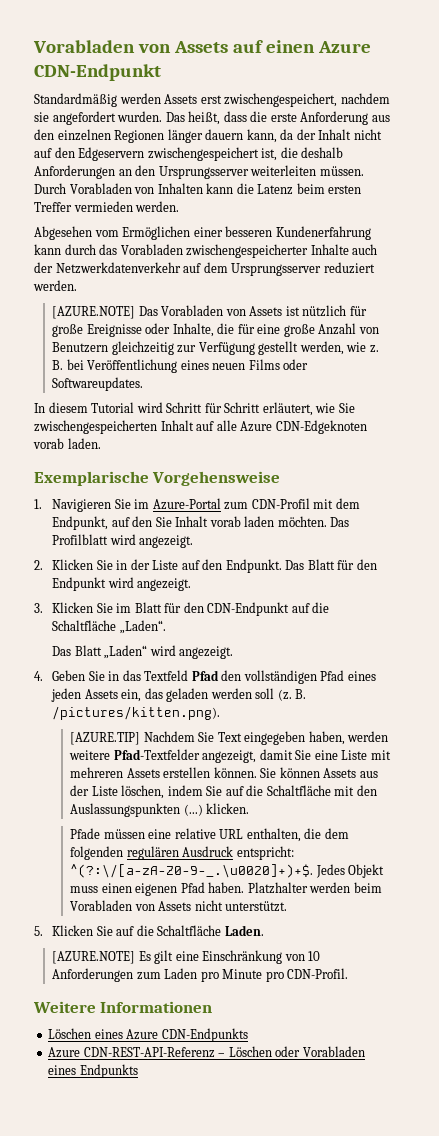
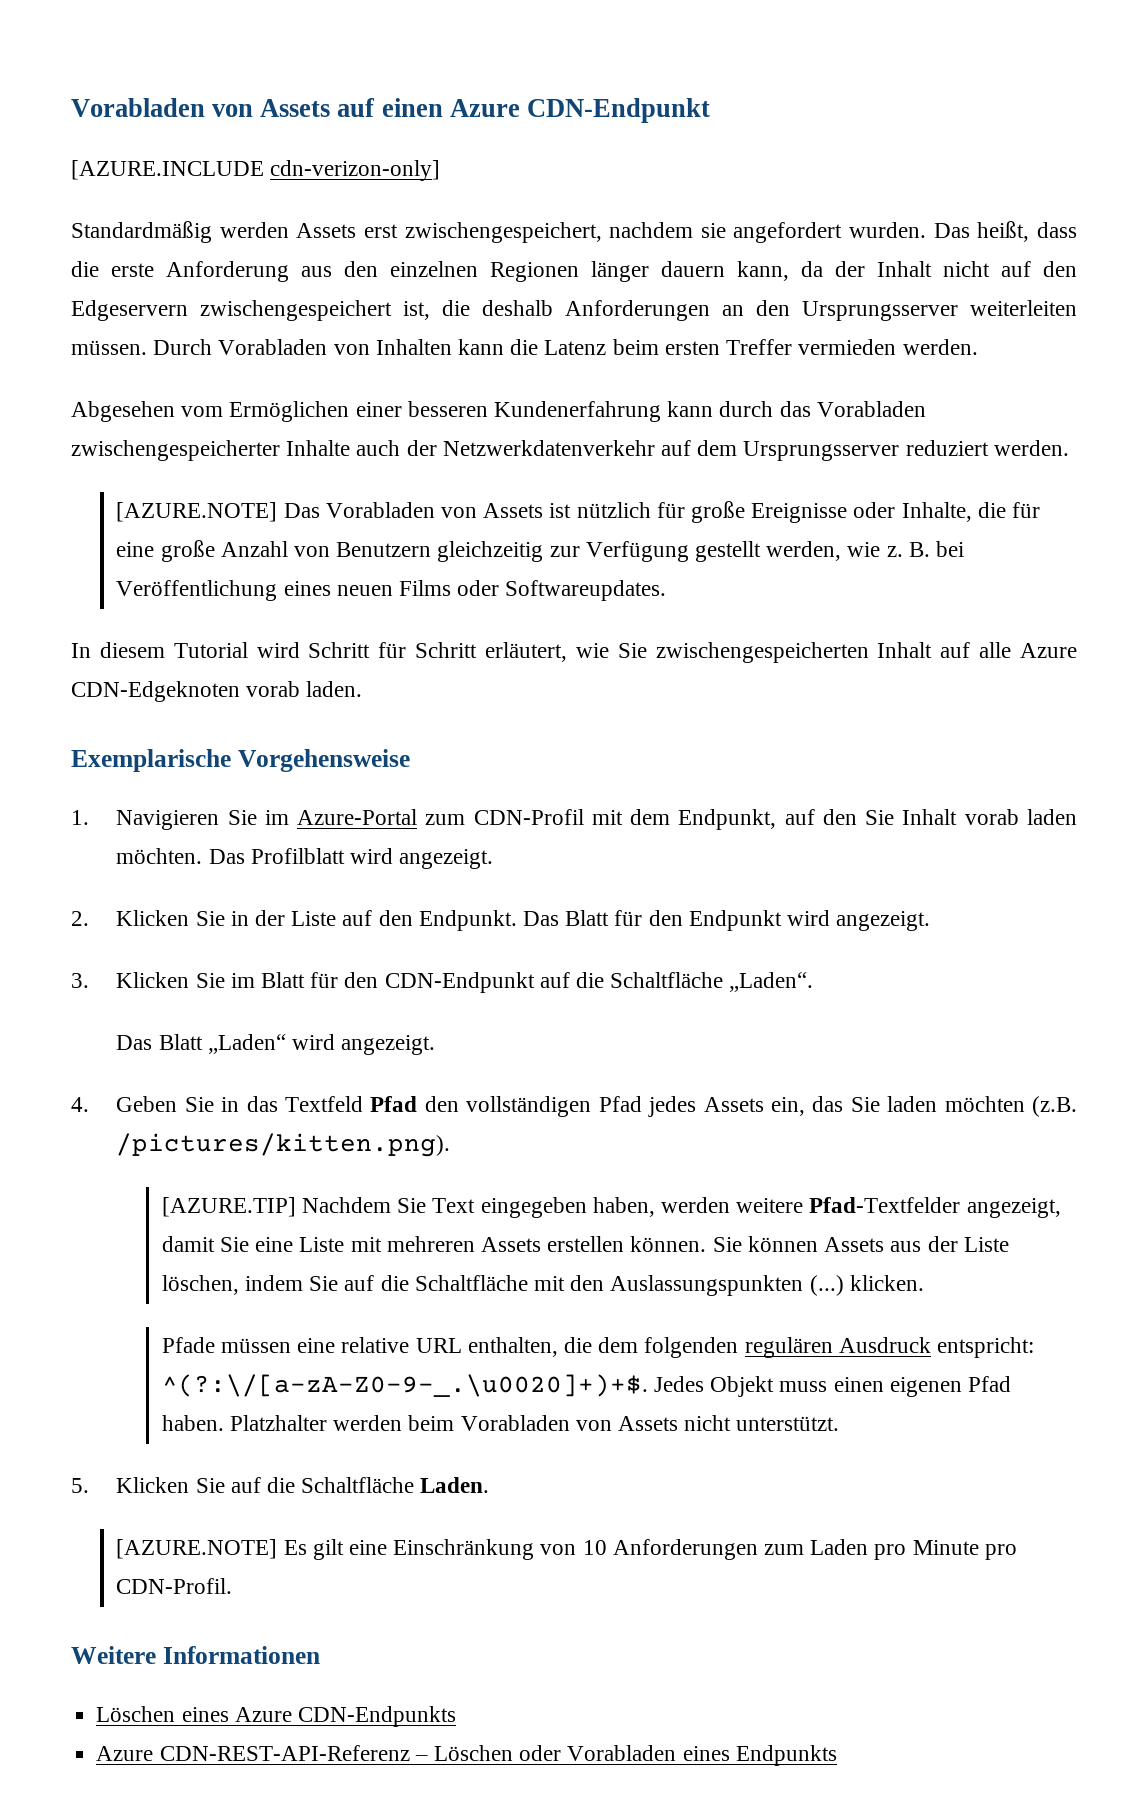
+ [AZURE.INCLUDE cdn-verizon-only]
- 4. Geben Sie in das Textfeld Pfad den vollständigen Pfad eines jeden Assets ein, das geladen werden soll (z. B. /pictures/kitten.png).
+ 4. Geben Sie in das Textfeld Pfad den vollständigen Pfad jedes Assets ein, das Sie laden möchten (z.B. /pictures/kitten.png).

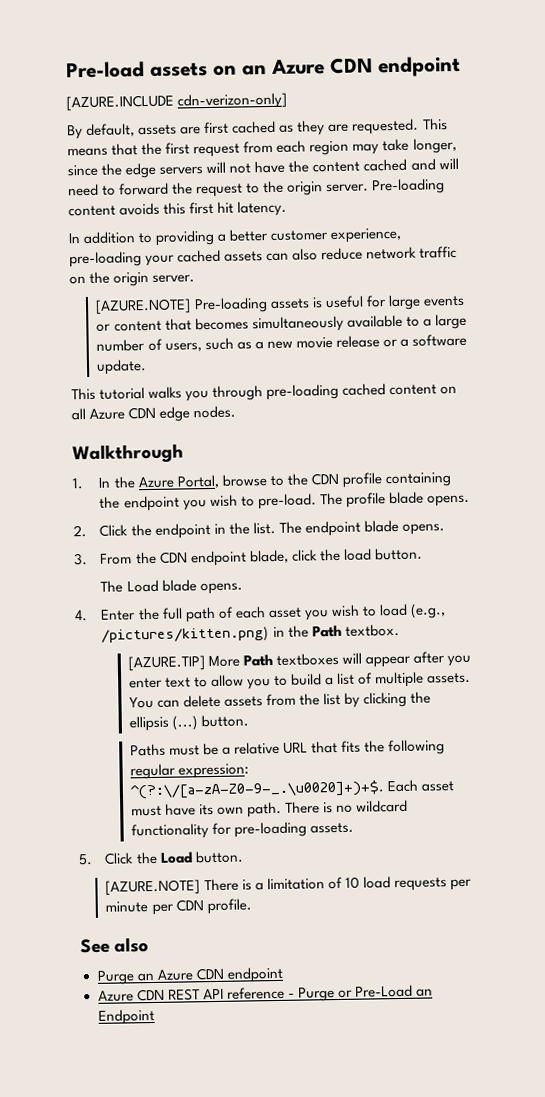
- Vorabladen von Assets auf einen Azure CDN-Endpunkt
+ Pre-load assets on an Azure CDN endpoint
  [AZURE.INCLUDE cdn-verizon-only]
- Standardmäßig werden Assets erst zwischengespeichert, nachdem sie angefordert wurden. Das heißt, dass die erste Anforderung aus den einzelnen Regionen länger dauern kann, da der Inhalt nicht auf den Edgeservern zwischengespeichert ist, die deshalb Anforderungen an den Ursprungsserver weiterleiten müssen. Durch Vorabladen von Inhalten kann die Latenz beim ersten Treffer vermieden werden.
- Abgesehen vom Ermöglichen einer besseren Kundenerfahrung kann durch das Vorabladen zwischengespeicherter Inhalte auch der Netzwerkdatenverkehr auf dem Ursprungsserver reduziert werden.
- [AZURE.NOTE] Das Vorabladen von Assets ist nützlich für große Ereignisse oder Inhalte, die für eine große Anzahl von Benutzern gleichzeitig zur Verfügung gestellt werden, wie z. B. bei Veröffentlichung eines neuen Films oder Softwareupdates.
- In diesem Tutorial wird Schritt für Schritt erläutert, wie Sie zwischengespeicherten Inhalt auf alle Azure CDN-Edgeknoten vorab laden.
- Exemplarische Vorgehensweise
- 1. Navigieren Sie im Azure-Portal zum CDN-Profil mit dem Endpunkt, auf den Sie Inhalt vorab laden möchten. Das Profilblatt wird angezeigt.
- 2. Klicken Sie in der Liste auf den Endpunkt. Das Blatt für den Endpunkt wird angezeigt.
- 3. Klicken Sie im Blatt für den CDN-Endpunkt auf die Schaltfläche „Laden“.
- Das Blatt „Laden“ wird angezeigt.
- 4. Geben Sie in das Textfeld Pfad den vollständigen Pfad jedes Assets ein, das Sie laden möchten (z.B. /pictures/kitten.png).
- [AZURE.TIP] Nachdem Sie Text eingegeben haben, werden weitere Pfad-Textfelder angezeigt, damit Sie eine Liste mit mehreren Assets erstellen können. Sie können Assets aus der Liste löschen, indem Sie auf die Schaltfläche mit den Auslassungspunkten (...) klicken.
- Pfade müssen eine relative URL enthalten, die dem folgenden regulären Ausdruck entspricht: ^(?:\/[a-zA-Z0-9-_.\u0020]+)+$. Jedes Objekt muss einen eigenen Pfad haben. Platzhalter werden beim Vorabladen von Assets nicht unterstützt.
- 5. Klicken Sie auf die Schaltfläche Laden.
- [AZURE.NOTE] Es gilt eine Einschränkung von 10 Anforderungen zum Laden pro Minute pro CDN-Profil.
- Weitere Informationen
- Löschen eines Azure CDN-Endpunkts
- Azure CDN-REST-API-Referenz – Löschen oder Vorabladen eines Endpunkts
+ By default, assets are first cached as they are requested. This means that the first request from each region may take longer, since the edge servers will not have the content cached and will need to forward the request to the origin server. Pre-loading content avoids this first hit latency.
+ In addition to providing a better customer experience, pre-loading your cached assets can also reduce network traffic on the origin server.
+ [AZURE.NOTE] Pre-loading assets is useful for large events or content that becomes simultaneously available to a large number of users, such as a new movie release or a software update.
+ This tutorial walks you through pre-loading cached content on all Azure CDN edge nodes.
+ Walkthrough
+ 1. In the Azure Portal, browse to the CDN profile containing the endpoint you wish to pre-load. The profile blade opens.
+ 2. Click the endpoint in the list. The endpoint blade opens.
+ 3. From the CDN endpoint blade, click the load button.
+ The Load blade opens.
+ 4. Enter the full path of each asset you wish to load (e.g., /pictures/kitten.png) in the Path textbox.
+ [AZURE.TIP] More Path textboxes will appear after you enter text to allow you to build a list of multiple assets. You can delete assets from the list by clicking the ellipsis (...) button.
+ Paths must be a relative URL that fits the following regular expression: ^(?:\/[a-zA-Z0-9-_.\u0020]+)+$. Each asset must have its own path. There is no wildcard functionality for pre-loading assets.
+ 5. Click the Load button.
+ [AZURE.NOTE] There is a limitation of 10 load requests per minute per CDN profile.
+ See also
+ Purge an Azure CDN endpoint
+ Azure CDN REST API reference - Purge or Pre-Load an Endpoint

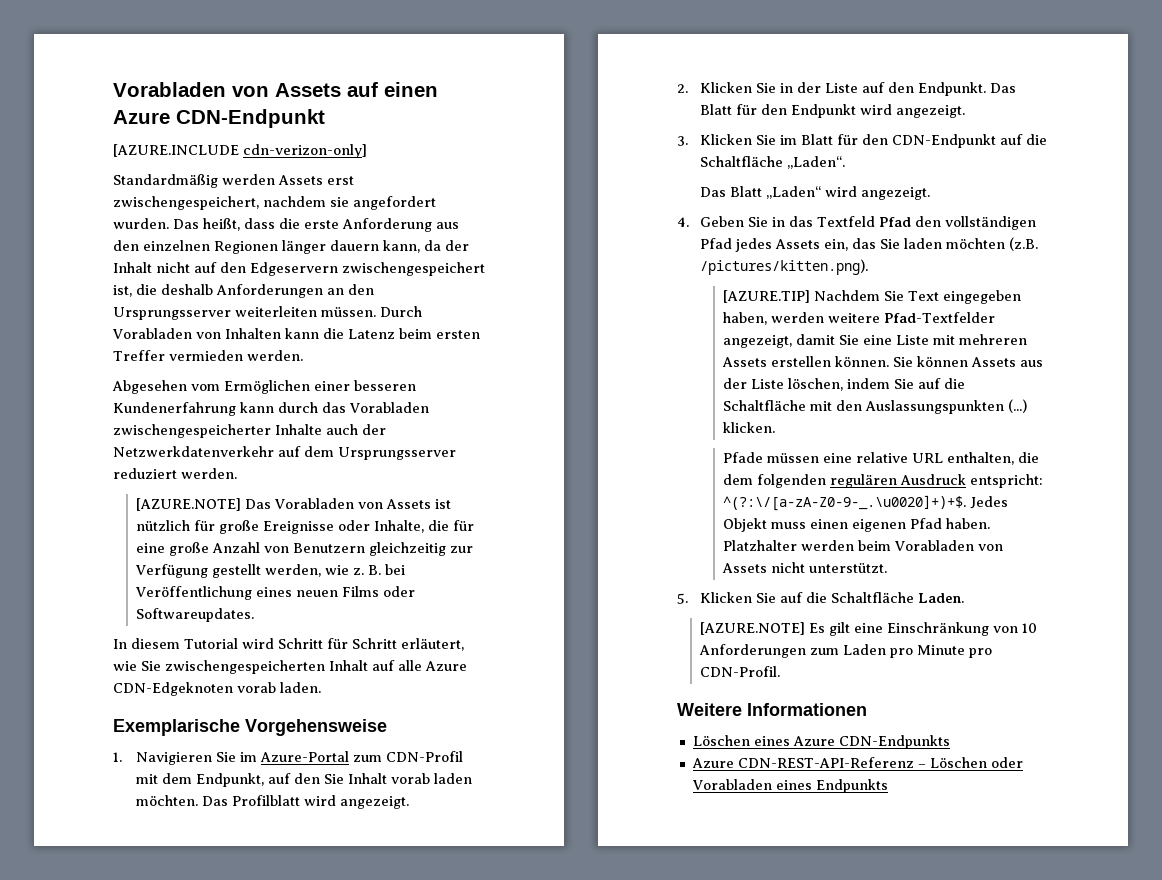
- Pre-load assets on an Azure CDN endpoint
+ Vorabladen von Assets auf einen Azure CDN-Endpunkt
  [AZURE.INCLUDE cdn-verizon-only]
- By default, assets are first cached as they are requested. This means that the first request from each region may take longer, since the edge servers will not have the content cached and will need to forward the request to the origin server. Pre-loading content avoids this first hit latency.
- In addition to providing a better customer experience, pre-loading your cached assets can also reduce network traffic on the origin server.
- [AZURE.NOTE] Pre-loading assets is useful for large events or content that becomes simultaneously available to a large number of users, such as a new movie release or a software update.
- This tutorial walks you through pre-loading cached content on all Azure CDN edge nodes.
- Walkthrough
- 1. In the Azure Portal, browse to the CDN profile containing the endpoint you wish to pre-load. The profile blade opens.
- 2. Click the endpoint in the list. The endpoint blade opens.
- 3. From the CDN endpoint blade, click the load button.
- The Load blade opens.
- 4. Enter the full path of each asset you wish to load (e.g., /pictures/kitten.png) in the Path textbox.
- [AZURE.TIP] More Path textboxes will appear after you enter text to allow you to build a list of multiple assets. You can delete assets from the list by clicking the ellipsis (...) button.
- Paths must be a relative URL that fits the following regular expression: ^(?:\/[a-zA-Z0-9-_.\u0020]+)+$. Each asset must have its own path. There is no wildcard functionality for pre-loading assets.
- 5. Click the Load button.
- [AZURE.NOTE] There is a limitation of 10 load requests per minute per CDN profile.
- See also
- Purge an Azure CDN endpoint
- Azure CDN REST API reference - Purge or Pre-Load an Endpoint
+ Standardmäßig werden Assets erst zwischengespeichert, nachdem sie angefordert wurden. Das heißt, dass die erste Anforderung aus den einzelnen Regionen länger dauern kann, da der Inhalt nicht auf den Edgeservern zwischengespeichert ist, die deshalb Anforderungen an den Ursprungsserver weiterleiten müssen. Durch Vorabladen von Inhalten kann die Latenz beim ersten Treffer vermieden werden.
+ Abgesehen vom Ermöglichen einer besseren Kundenerfahrung kann durch das Vorabladen zwischengespeicherter Inhalte auch der Netzwerkdatenverkehr auf dem Ursprungsserver reduziert werden.
+ [AZURE.NOTE] Das Vorabladen von Assets ist nützlich für große Ereignisse oder Inhalte, die für eine große Anzahl von Benutzern gleichzeitig zur Verfügung gestellt werden, wie z. B. bei Veröffentlichung eines neuen Films oder Softwareupdates.
+ In diesem Tutorial wird Schritt für Schritt erläutert, wie Sie zwischengespeicherten Inhalt auf alle Azure CDN-Edgeknoten vorab laden.
+ Exemplarische Vorgehensweise
+ 1. Navigieren Sie im Azure-Portal zum CDN-Profil mit dem Endpunkt, auf den Sie Inhalt vorab laden möchten. Das Profilblatt wird angezeigt.
+ 2. Klicken Sie in der Liste auf den Endpunkt. Das Blatt für den Endpunkt wird angezeigt.
+ 3. Klicken Sie im Blatt für den CDN-Endpunkt auf die Schaltfläche „Laden“.
+ Das Blatt „Laden“ wird angezeigt.
+ 4. Geben Sie in das Textfeld Pfad den vollständigen Pfad jedes Assets ein, das Sie laden möchten (z.B. /pictures/kitten.png).
+ [AZURE.TIP] Nachdem Sie Text eingegeben haben, werden weitere Pfad-Textfelder angezeigt, damit Sie eine Liste mit mehreren Assets erstellen können. Sie können Assets aus der Liste löschen, indem Sie auf die Schaltfläche mit den Auslassungspunkten (...) klicken.
+ Pfade müssen eine relative URL enthalten, die dem folgenden regulären Ausdruck entspricht: ^(?:\/[a-zA-Z0-9-_.\u0020]+)+$. Jedes Objekt muss einen eigenen Pfad haben. Platzhalter werden beim Vorabladen von Assets nicht unterstützt.
+ 5. Klicken Sie auf die Schaltfläche Laden.
+ [AZURE.NOTE] Es gilt eine Einschränkung von 10 Anforderungen zum Laden pro Minute pro CDN-Profil.
+ Weitere Informationen
+ Löschen eines Azure CDN-Endpunkts
+ Azure CDN-REST-API-Referenz – Löschen oder Vorabladen eines Endpunkts

